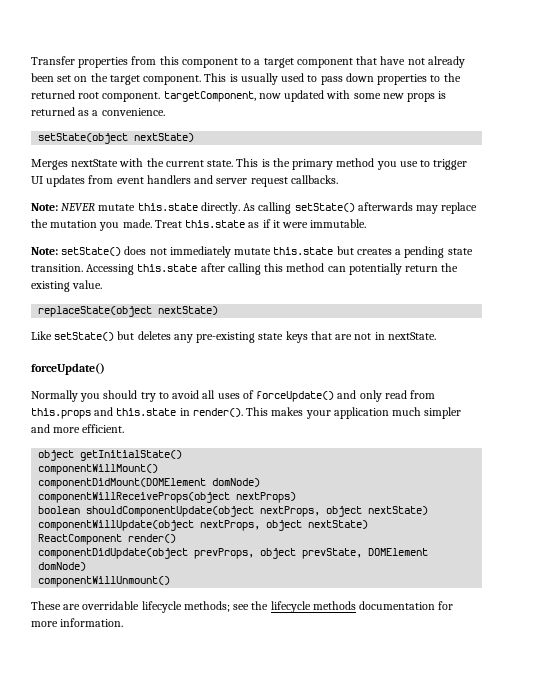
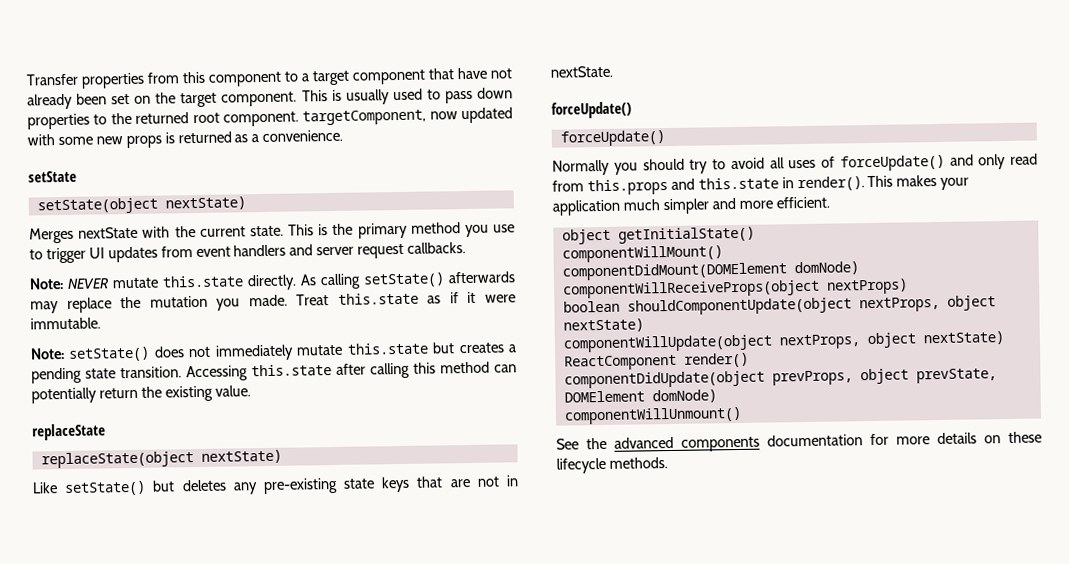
+ setState
+ replaceState
  Like setState() but deletes any pre-existing state keys that are not in nextState.
+ forceUpdate()
- These are overridable lifecycle methods; see the lifecycle methods documentation for more information.
+ See the advanced components documentation for more details on these lifecycle methods.

